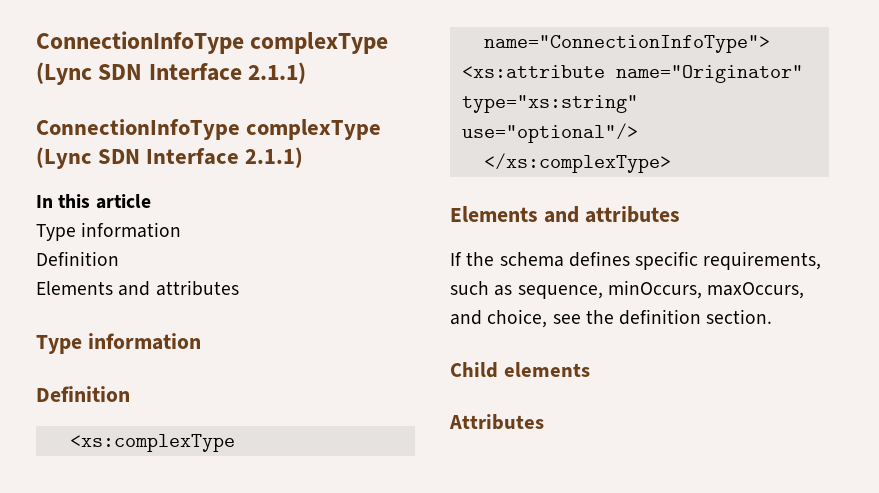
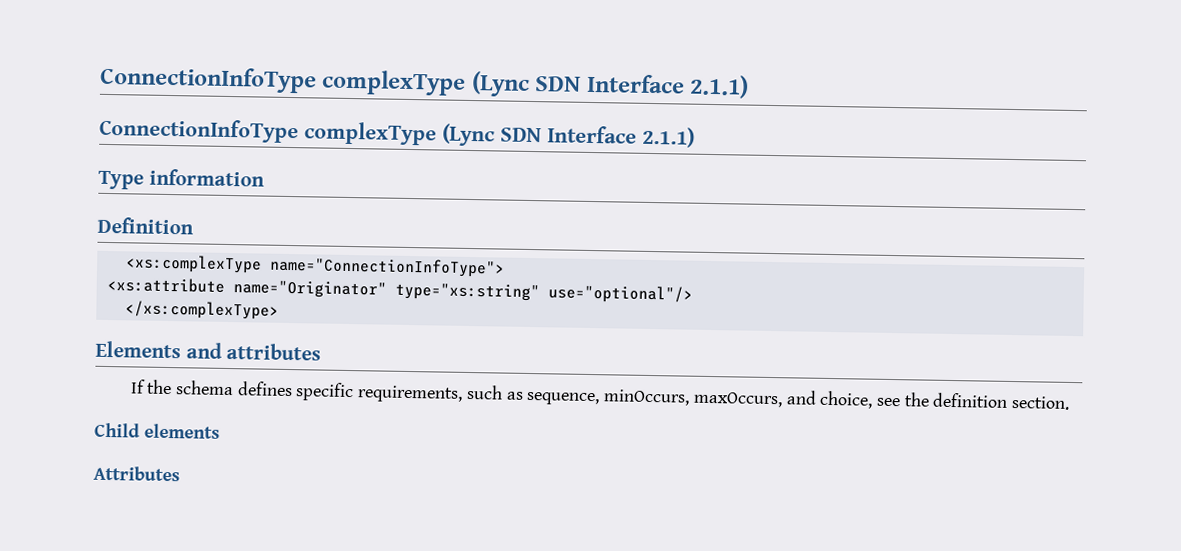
- In this article
- Type information
- Definition
- Elements and attributes

